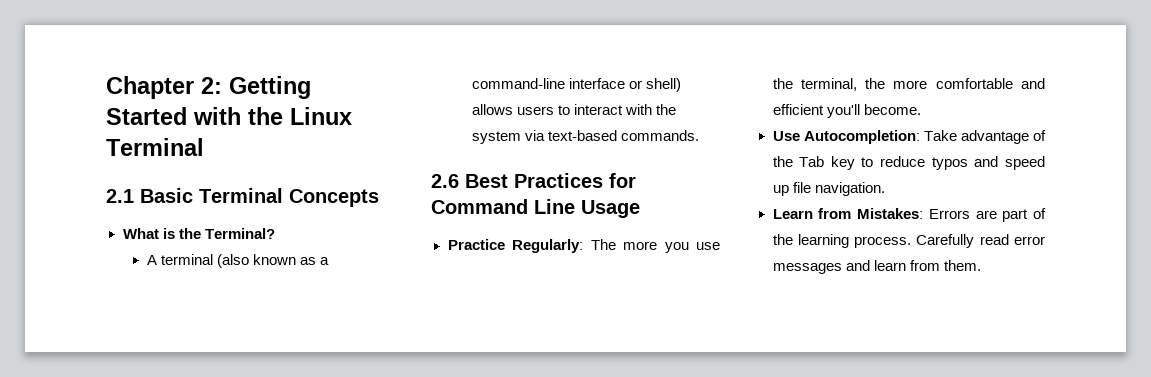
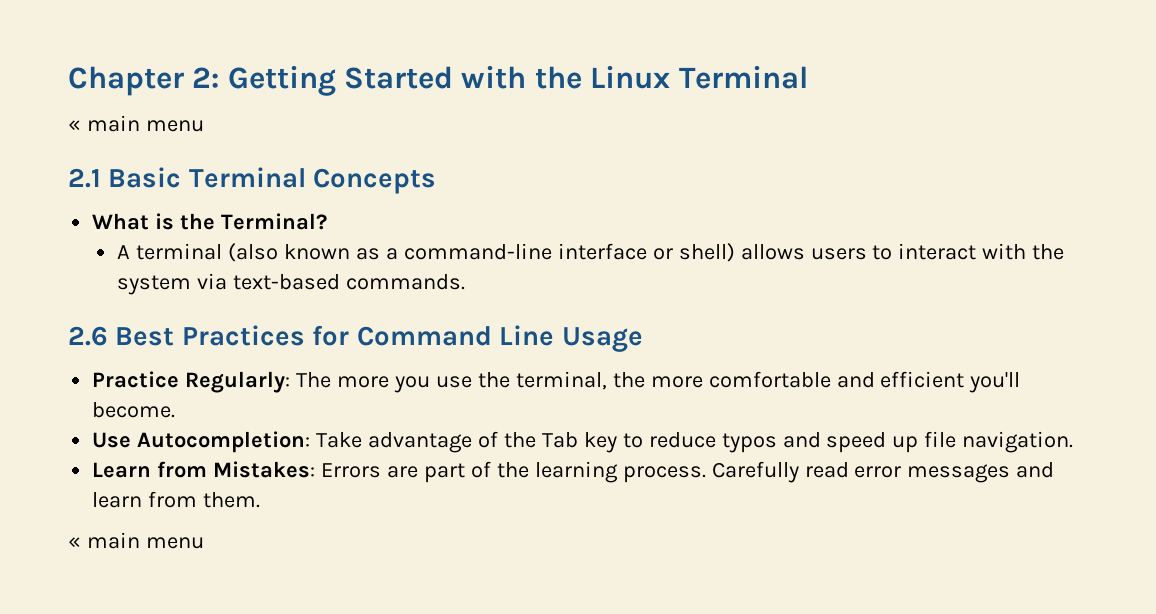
  Chapter 2: Getting Started with the Linux Terminal
+ « main menu
  Carefully read error messages and learn from them.
+ « main menu

